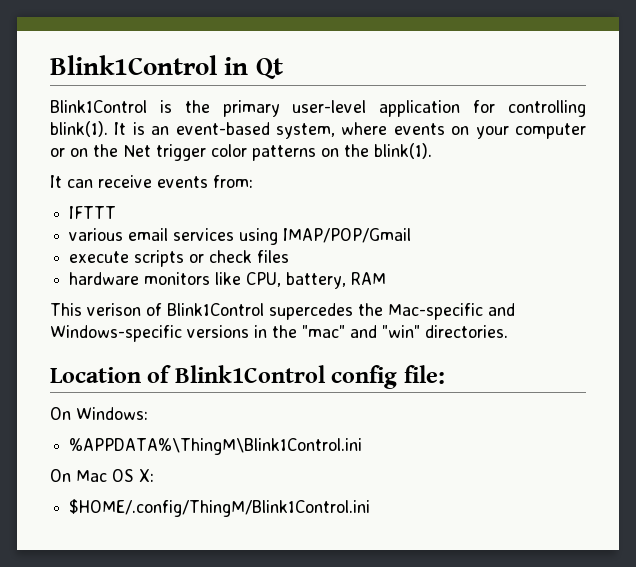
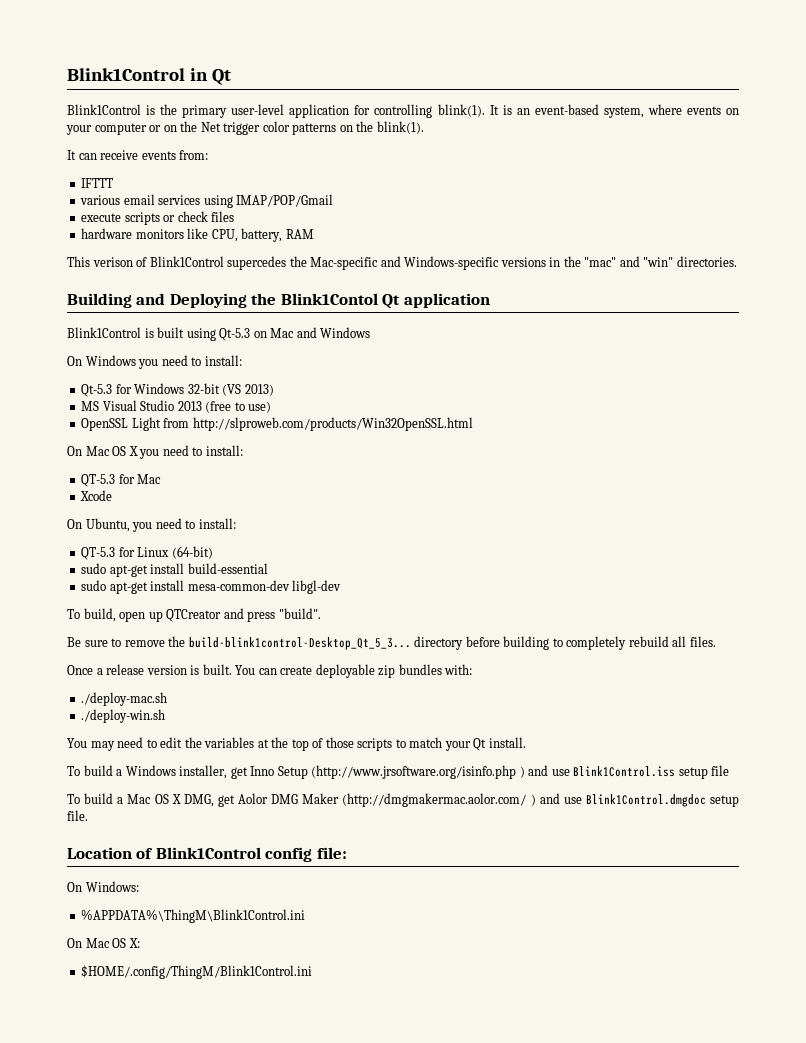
+ Building and Deploying the Blink1Contol Qt application
+ Blink1Control is built using Qt-5.3 on Mac and Windows
+ On Windows you need to install:
+ Qt-5.3 for Windows 32-bit (VS 2013)
+ MS Visual Studio 2013 (free to use)
+ OpenSSL Light from http://slproweb.com/products/Win32OpenSSL.html
+ On Mac OS X you need to install:
+ QT-5.3 for Mac
+ Xcode
+ On Ubuntu, you need to install:
+ QT-5.3 for Linux (64-bit)
+ sudo apt-get install build-essential
+ sudo apt-get install mesa-common-dev libgl-dev
+ To build, open up QTCreator and press "build".
+ Be sure to remove the build-blink1control-Desktop_Qt_5_3... directory before building to completely rebuild all files.
+ Once a release version is built. You can create deployable zip bundles with:
+ ./deploy-mac.sh
+ ./deploy-win.sh
+ You may need to edit the variables at the top of those scripts to match your Qt install.
+ To build a Windows installer, get Inno Setup (http://www.jrsoftware.org/isinfo.php ) and use Blink1Control.iss setup file
+ To build a Mac OS X DMG, get Aolor DMG Maker (http://dmgmakermac.aolor.com/ ) and use Blink1Control.dmgdoc setup file.

